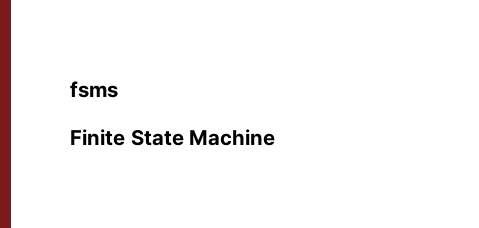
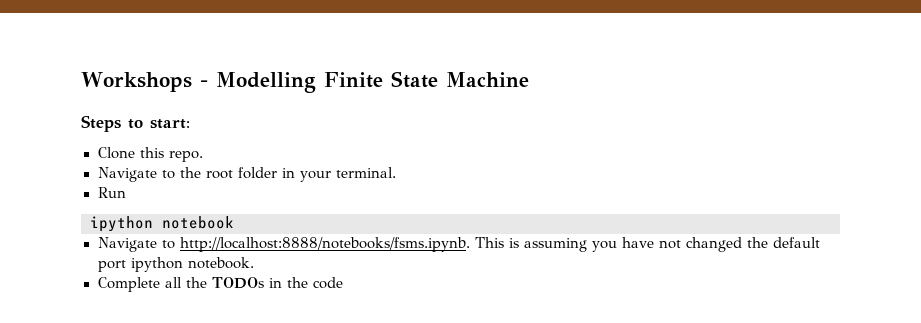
- fsms
- Finite State Machine
+ Workshops - Modelling Finite State Machine
+ Steps to start:
+ Clone this repo.
+ Navigate to the root folder in your terminal.
+ Run
+ ipython notebook
+ Navigate to http://localhost:8888/notebooks/fsms.ipynb. This is assuming you have not changed the default port ipython notebook.
+ Complete all the TODOs in the code

